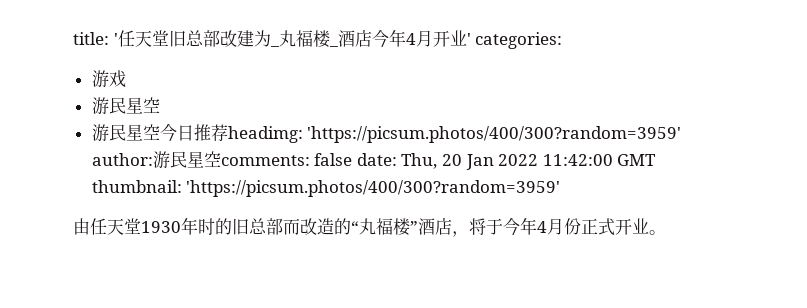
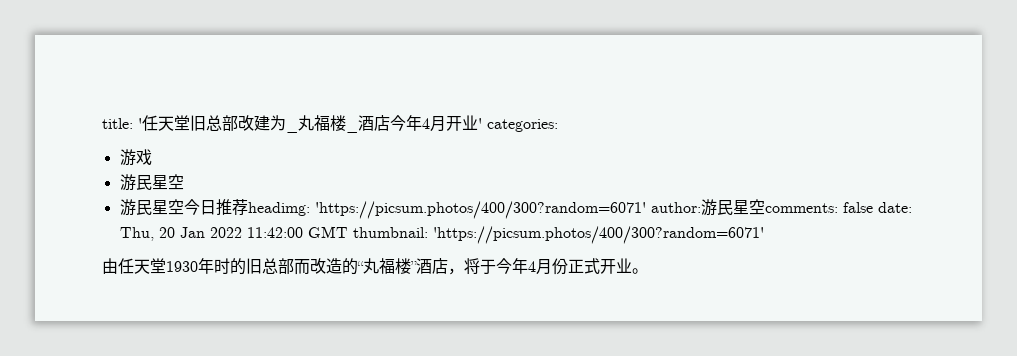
- 游民星空今日推荐headimg: 'https://picsum.photos/400/300?random=3959' author:游民星空comments: false date: Thu, 20 Jan 2022 11:42:00 GMT thumbnail: 'https://picsum.photos/400/300?random=3959'
+ 游民星空今日推荐headimg: 'https://picsum.photos/400/300?random=6071' author:游民星空comments: false date: Thu, 20 Jan 2022 11:42:00 GMT thumbnail: 'https://picsum.photos/400/300?random=6071'

